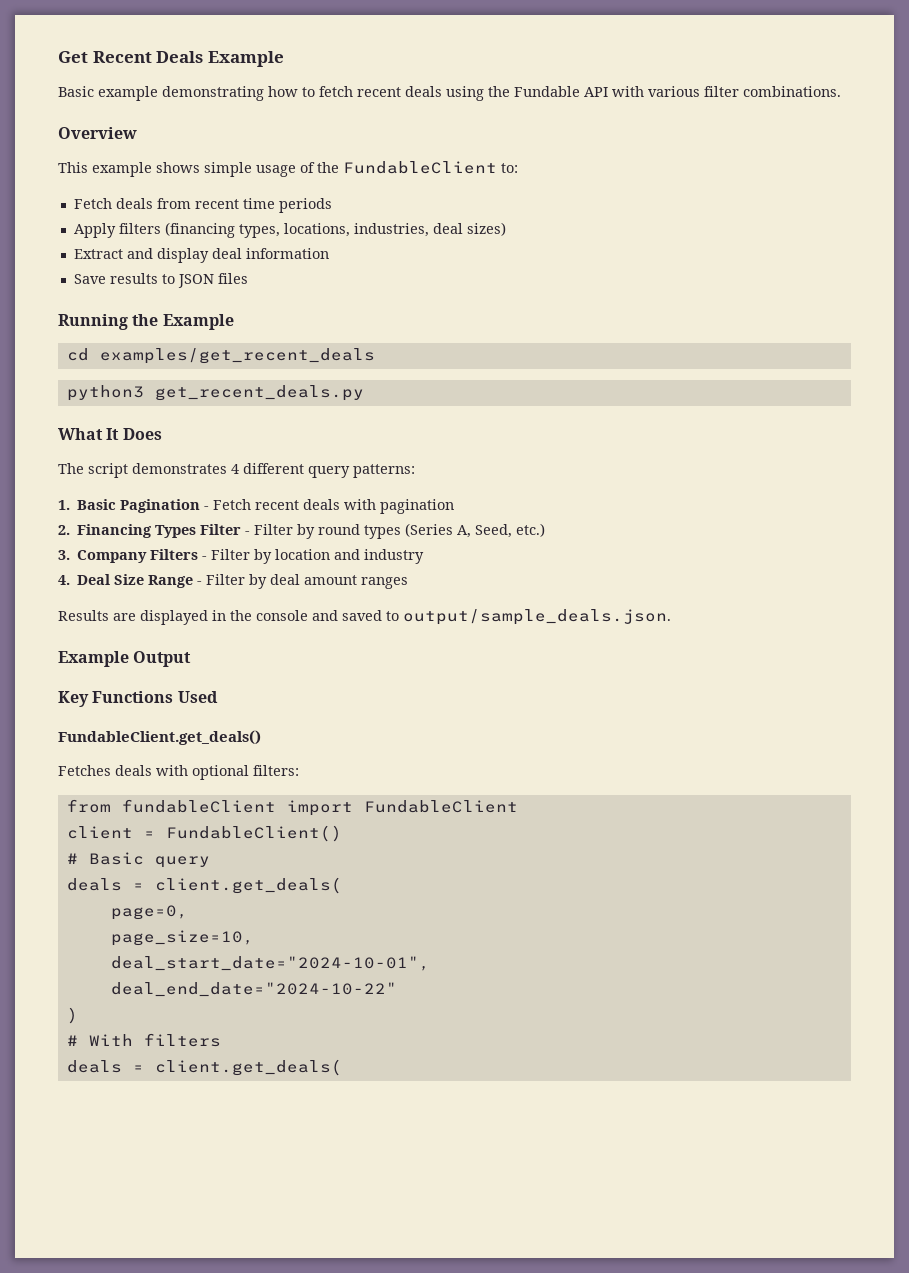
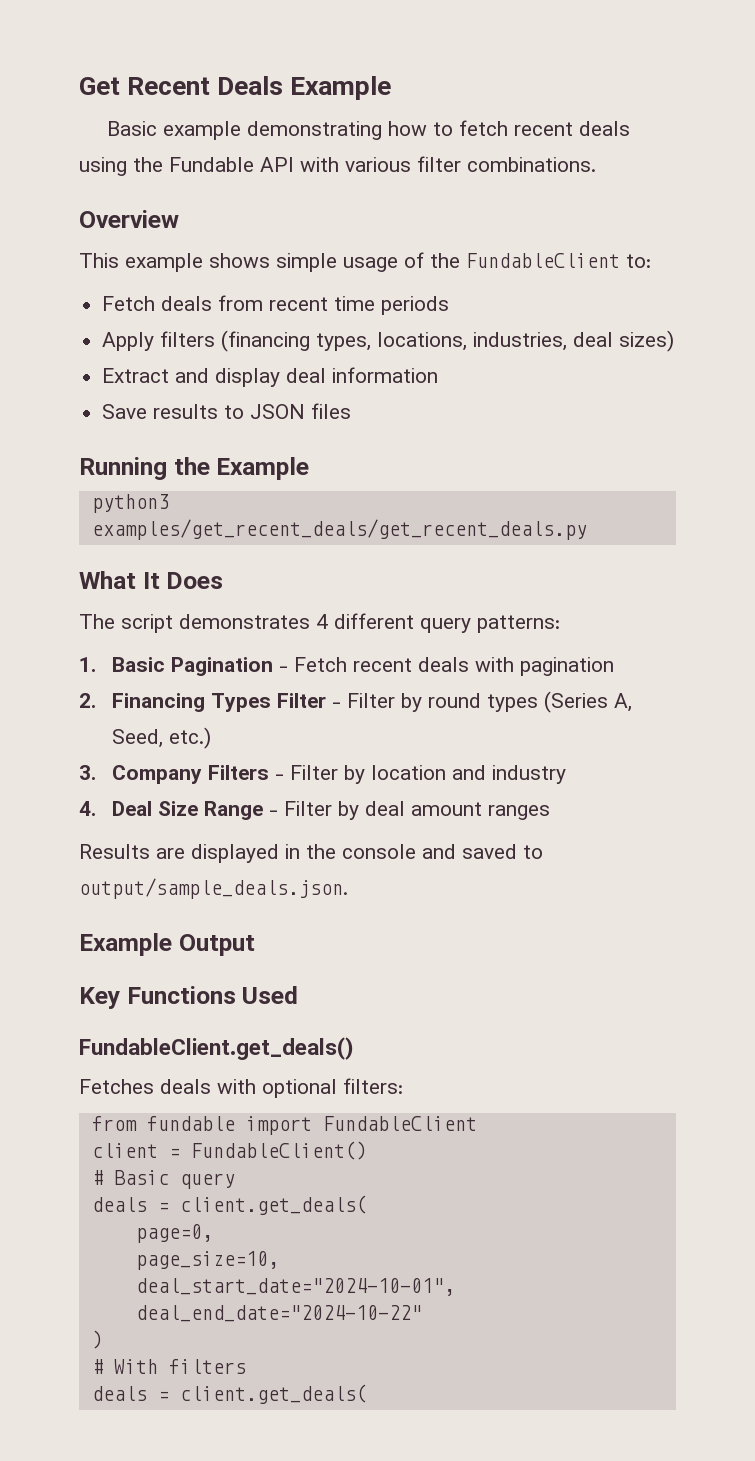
- cd examples/get_recent_deals
- python3 get_recent_deals.py
+ python3 examples/get_recent_deals/get_recent_deals.py
- from fundableClient import FundableClient
+ from fundable import FundableClient

